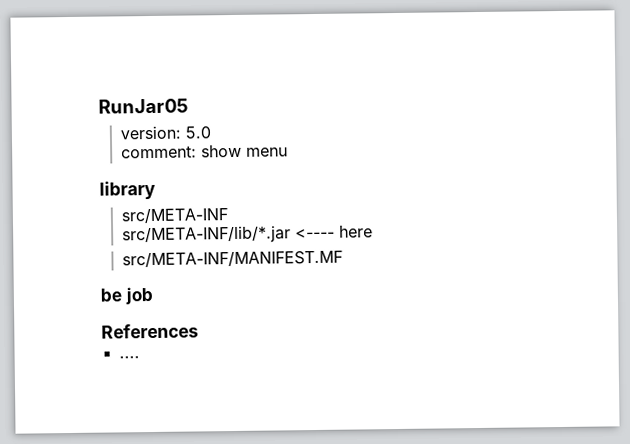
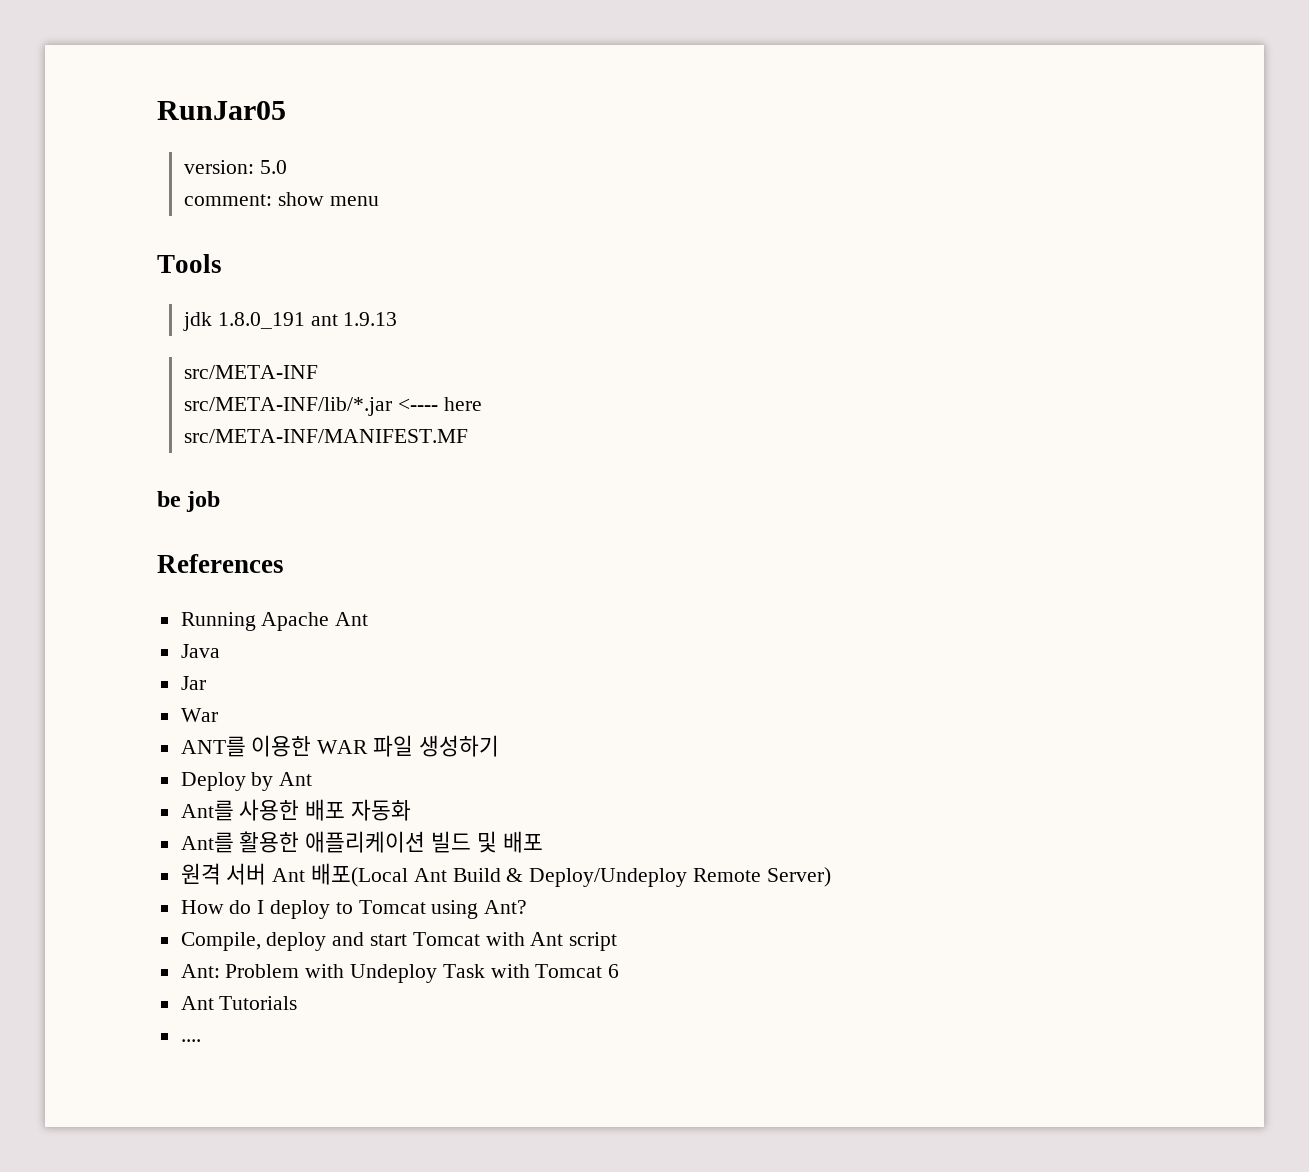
- library
+ Tools
+ jdk 1.8.0_191 ant 1.9.13
+ Running Apache Ant
+ Java
+ Jar
+ War
+ ANT를 이용한 WAR 파일 생성하기
+ Deploy by Ant
+ Ant를 사용한 배포 자동화
+ Ant를 활용한 애플리케이션 빌드 및 배포
+ 원격 서버 Ant 배포(Local Ant Build & Deploy/Undeploy Remote Server)
+ How do I deploy to Tomcat using Ant?
+ Compile, deploy and start Tomcat with Ant script
+ Ant: Problem with Undeploy Task with Tomcat 6
+ Ant Tutorials

